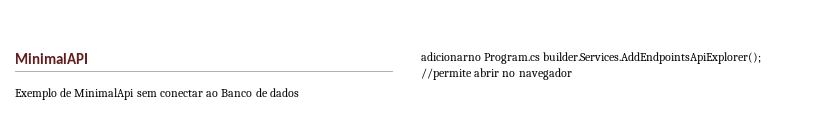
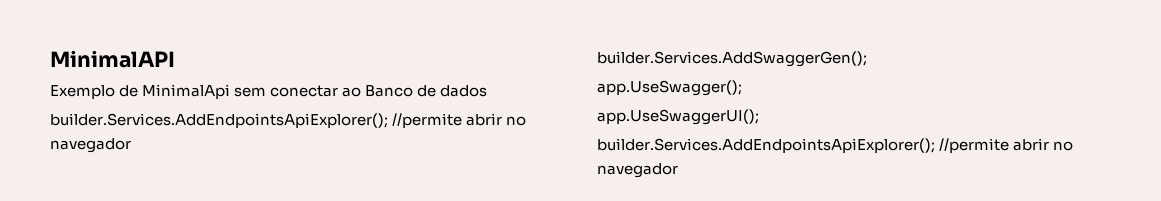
  Exemplo de MinimalApi sem conectar ao Banco de dados
- adicionarno Program.cs builder.Services.AddEndpointsApiExplorer(); //permite abrir no navegador
+ builder.Services.AddEndpointsApiExplorer(); //permite abrir no navegador
+ builder.Services.AddSwaggerGen();
+ app.UseSwagger();
+ app.UseSwaggerUI();
+ builder.Services.AddEndpointsApiExplorer(); //permite abrir no navegador

